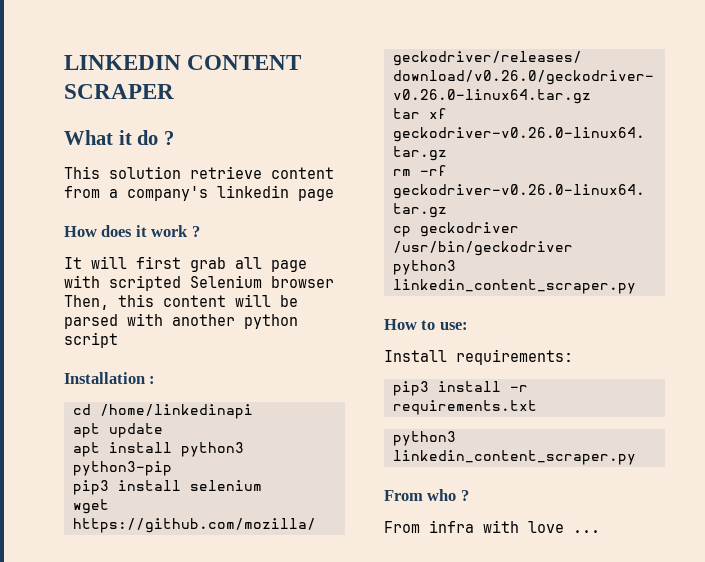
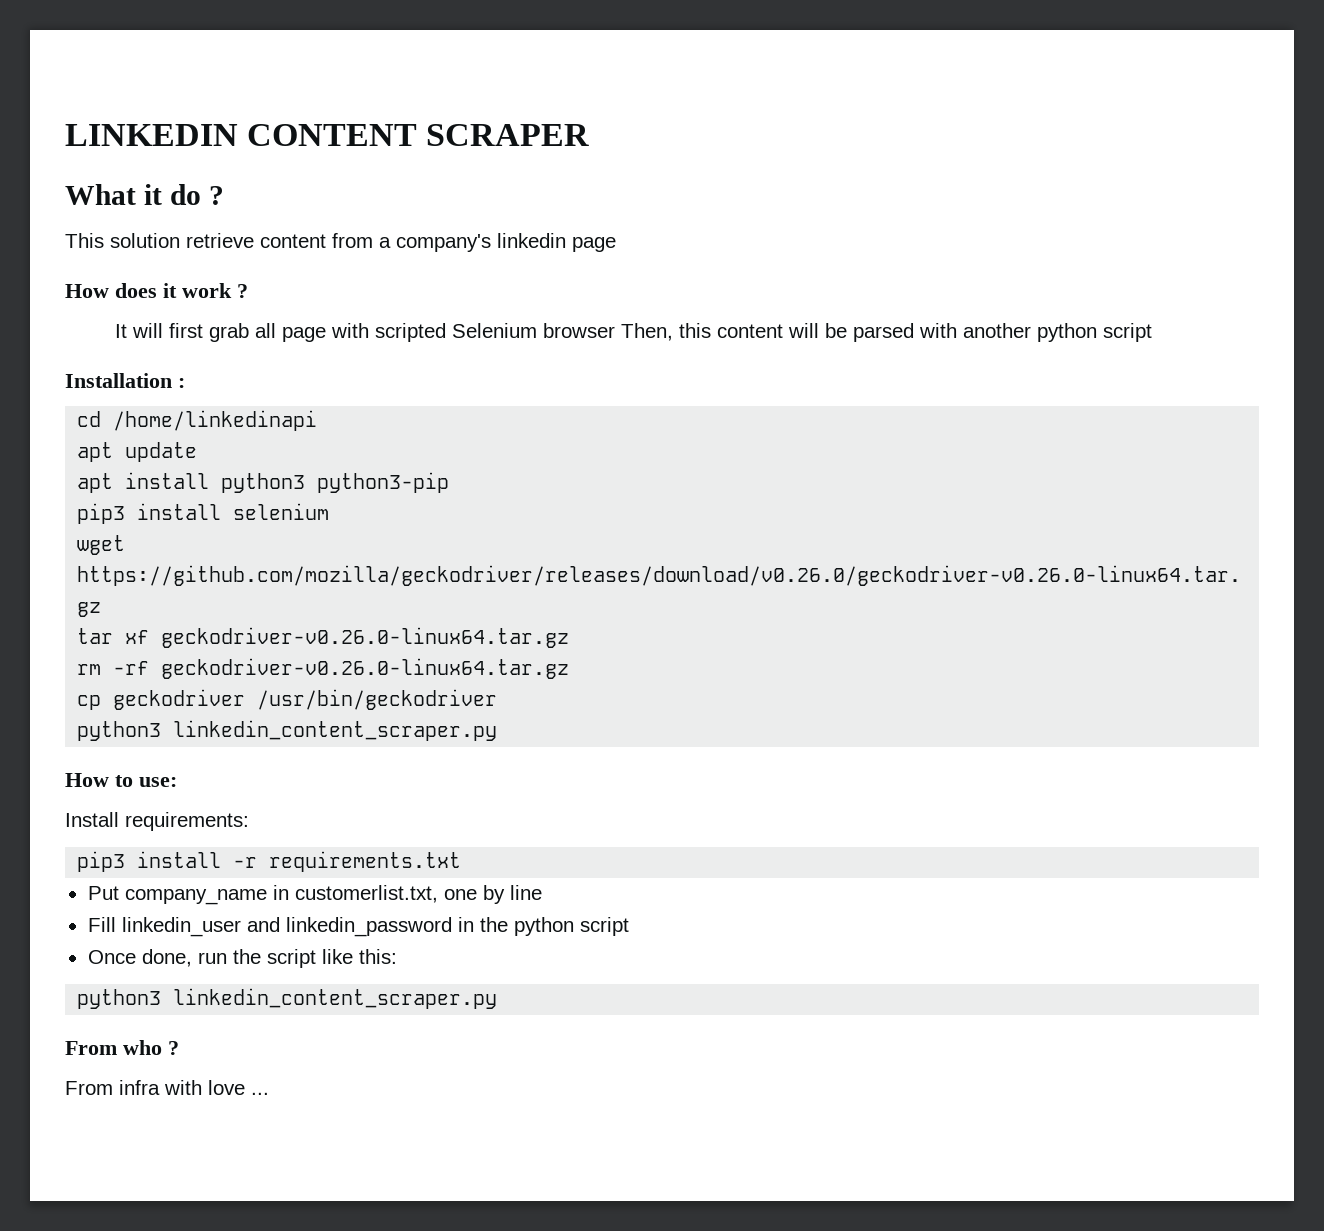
+ Put company_name in customerlist.txt, one by line
+ Fill linkedin_user and linkedin_password in the python script
+ Once done, run the script like this:

